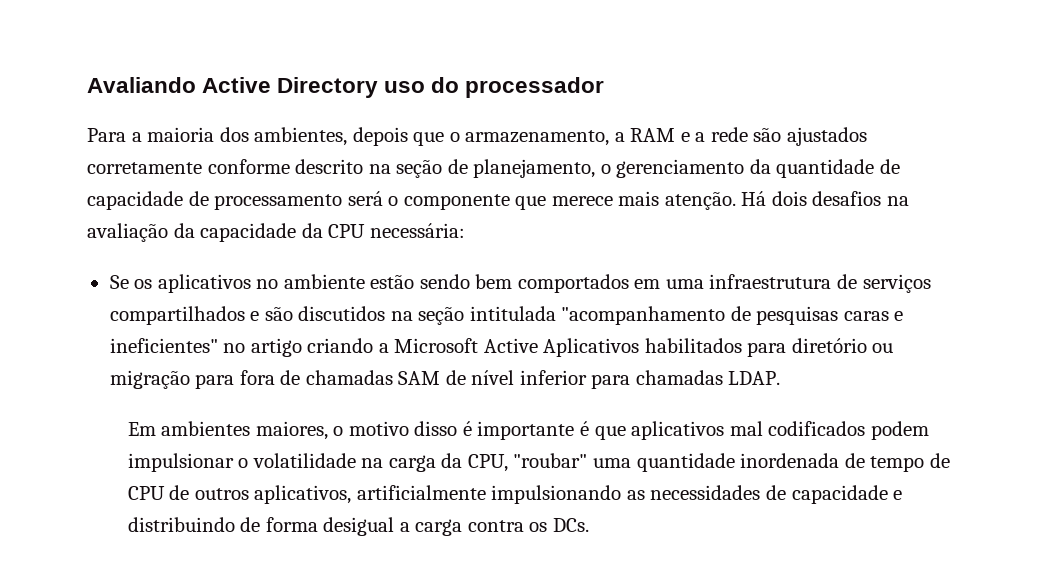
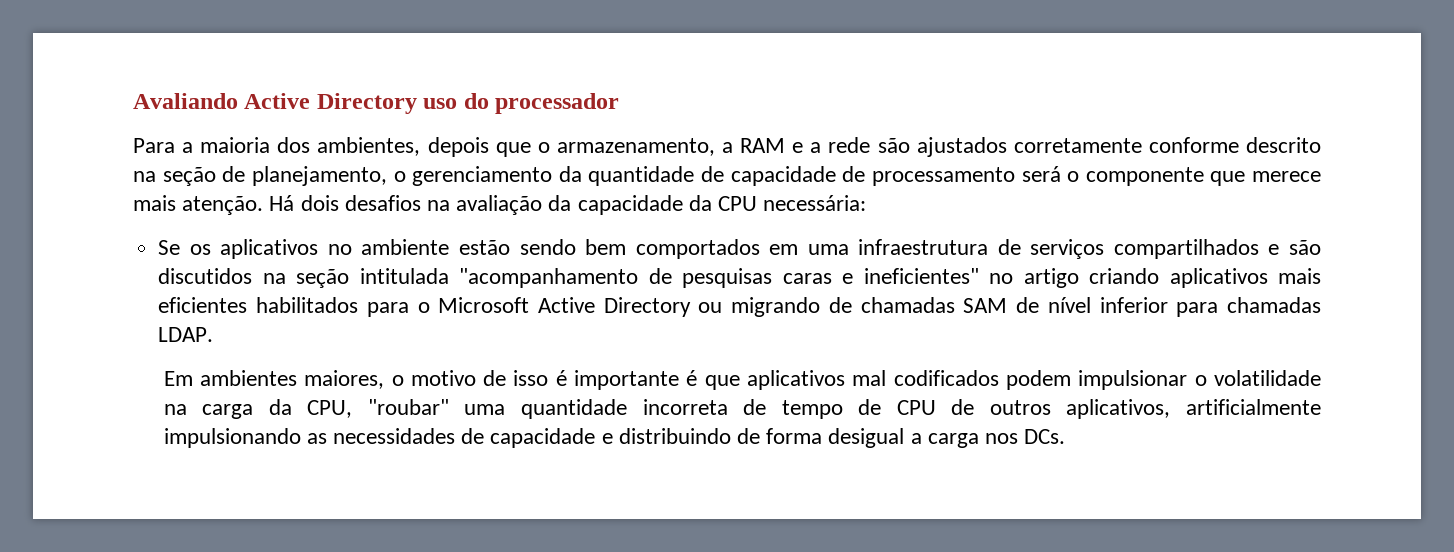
- Se os aplicativos no ambiente estão sendo bem comportados em uma infraestrutura de serviços compartilhados e são discutidos na seção intitulada "acompanhamento de pesquisas caras e ineficientes" no artigo criando a Microsoft Active Aplicativos habilitados para diretório ou migração para fora de chamadas SAM de nível inferior para chamadas LDAP.
+ Se os aplicativos no ambiente estão sendo bem comportados em uma infraestrutura de serviços compartilhados e são discutidos na seção intitulada "acompanhamento de pesquisas caras e ineficientes" no artigo criando aplicativos mais eficientes habilitados para o Microsoft Active Directory ou migrando de chamadas SAM de nível inferior para chamadas LDAP.
- Em ambientes maiores, o motivo disso é importante é que aplicativos mal codificados podem impulsionar o volatilidade na carga da CPU, "roubar" uma quantidade inordenada de tempo de CPU de outros aplicativos, artificialmente impulsionando as necessidades de capacidade e distribuindo de forma desigual a carga contra os DCs.
+ Em ambientes maiores, o motivo de isso é importante é que aplicativos mal codificados podem impulsionar o volatilidade na carga da CPU, "roubar" uma quantidade incorreta de tempo de CPU de outros aplicativos, artificialmente impulsionando as necessidades de capacidade e distribuindo de forma desigual a carga nos DCs.

